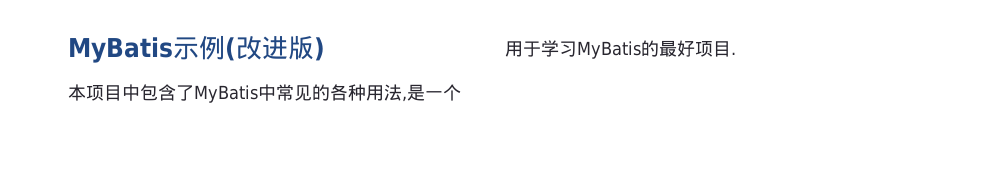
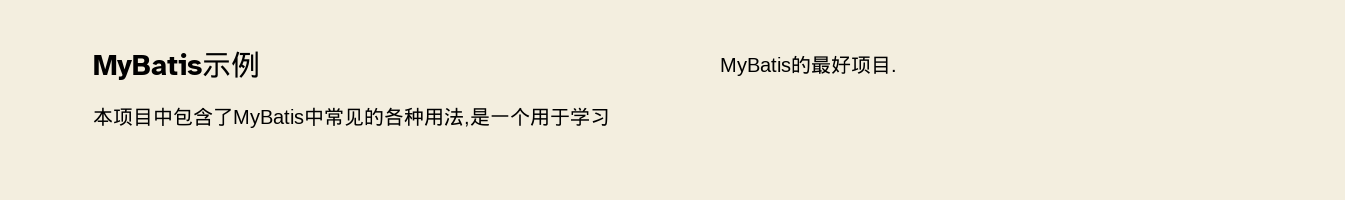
- MyBatis示例(改进版)
+ MyBatis示例

